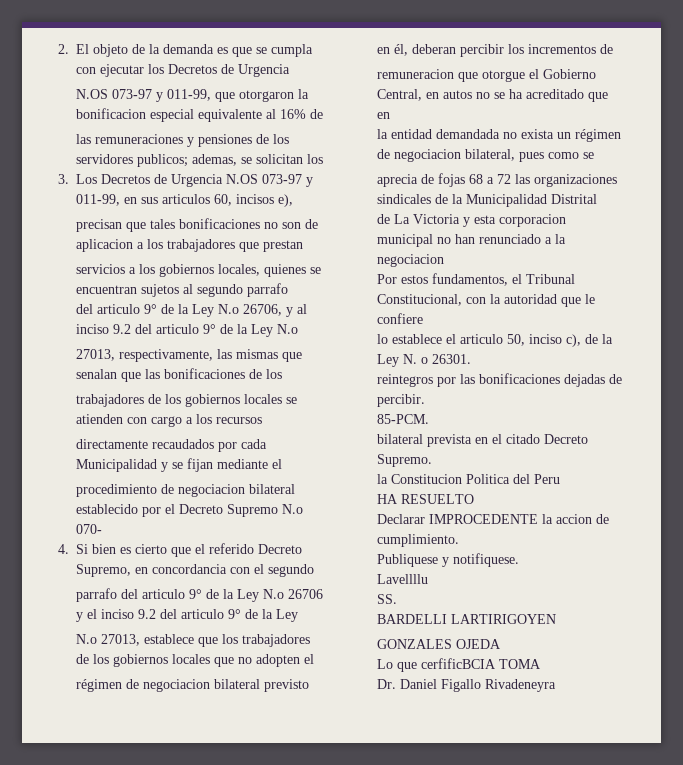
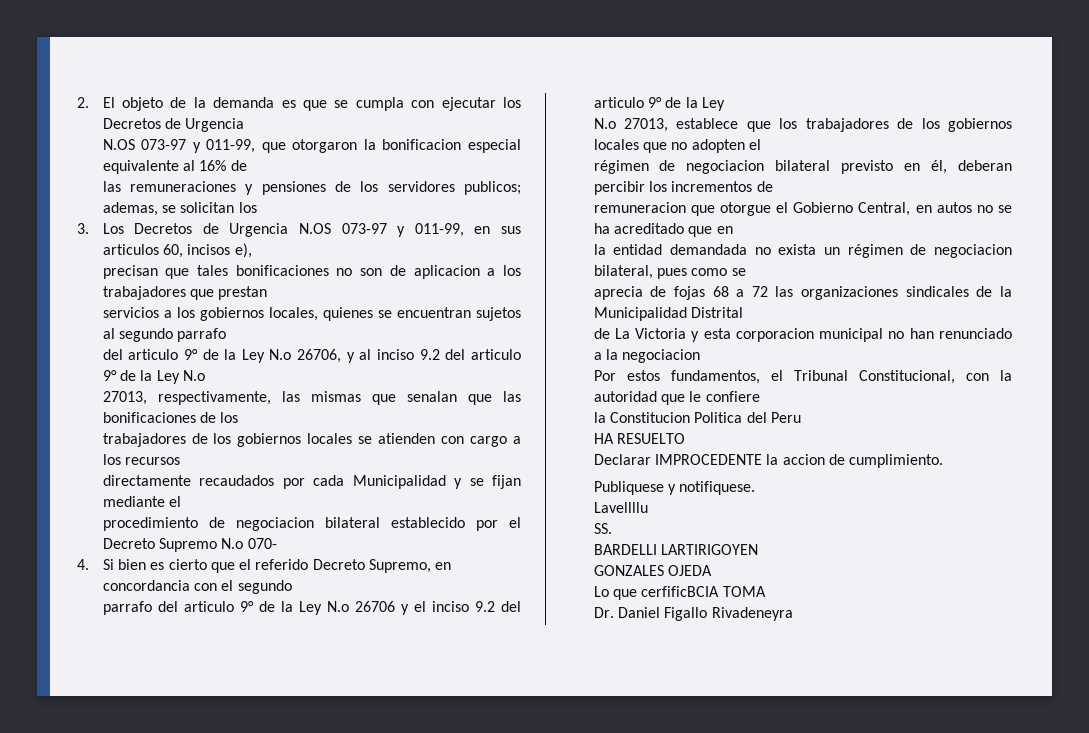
- lo establece el articulo 50, inciso c), de la Ley N. o 26301.
- reintegros por las bonificaciones dejadas de percibir.
- 85-PCM.
- bilateral prevista en el citado Decreto Supremo.

